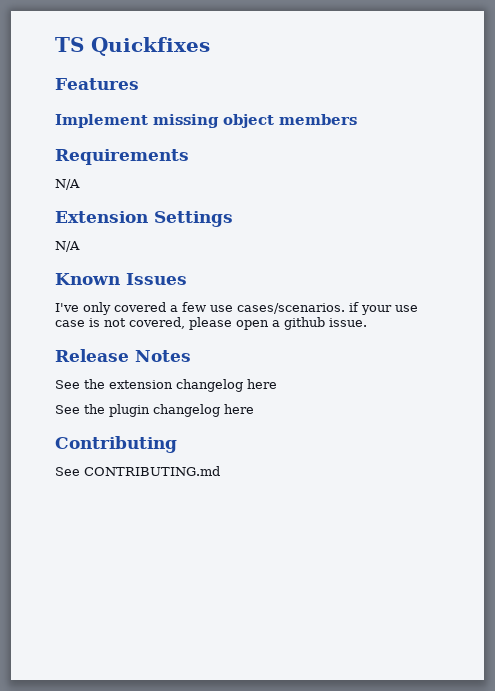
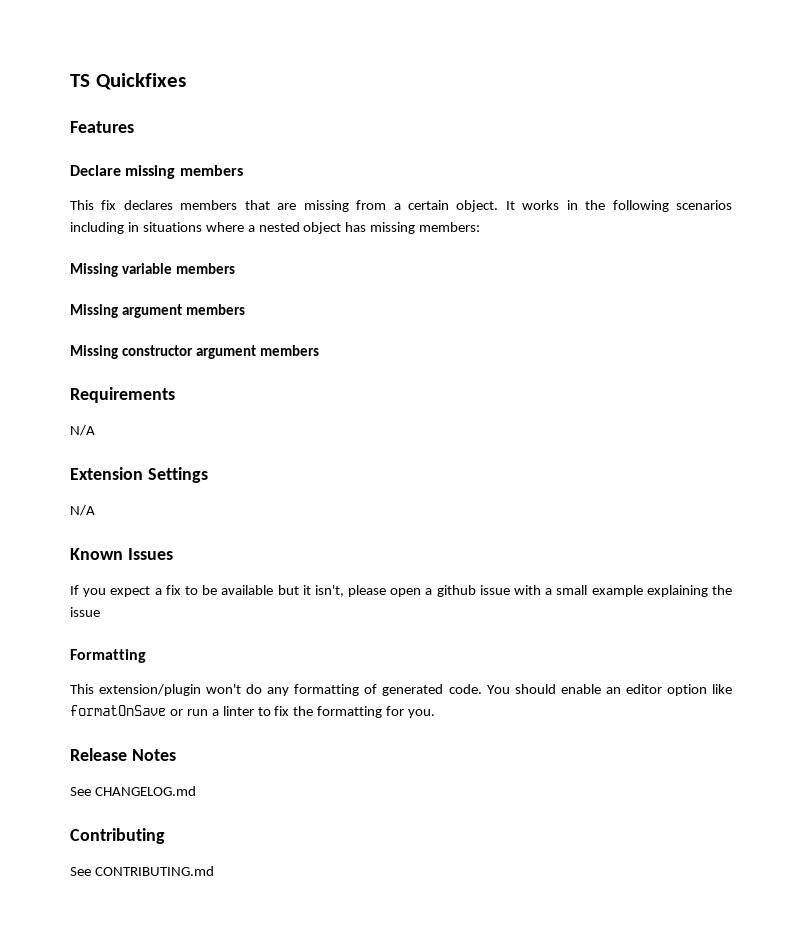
- Implement missing object members
+ Declare missing members
+ This fix declares members that are missing from a certain object. It works in the following scenarios including in situations where a nested object has missing members:
+ Missing variable members
+ Missing argument members
+ Missing constructor argument members
- I've only covered a few use cases/scenarios. if your use case is not covered, please open a github issue.
+ If you expect a fix to be available but it isn't, please open a github issue with a small example explaining the issue
+ Formatting
+ This extension/plugin won't do any formatting of generated code. You should enable an editor option like formatOnSave or run a linter to fix the formatting for you.
  Release Notes
- See the extension changelog here
- See the plugin changelog here
+ See CHANGELOG.md

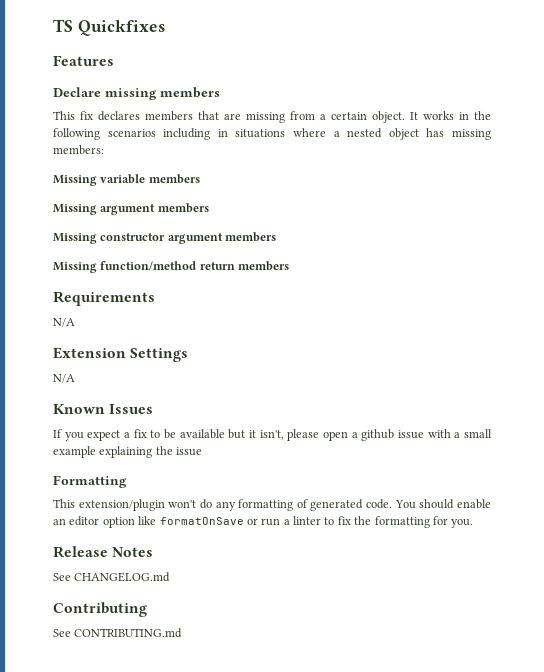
+ Missing function/method return members

